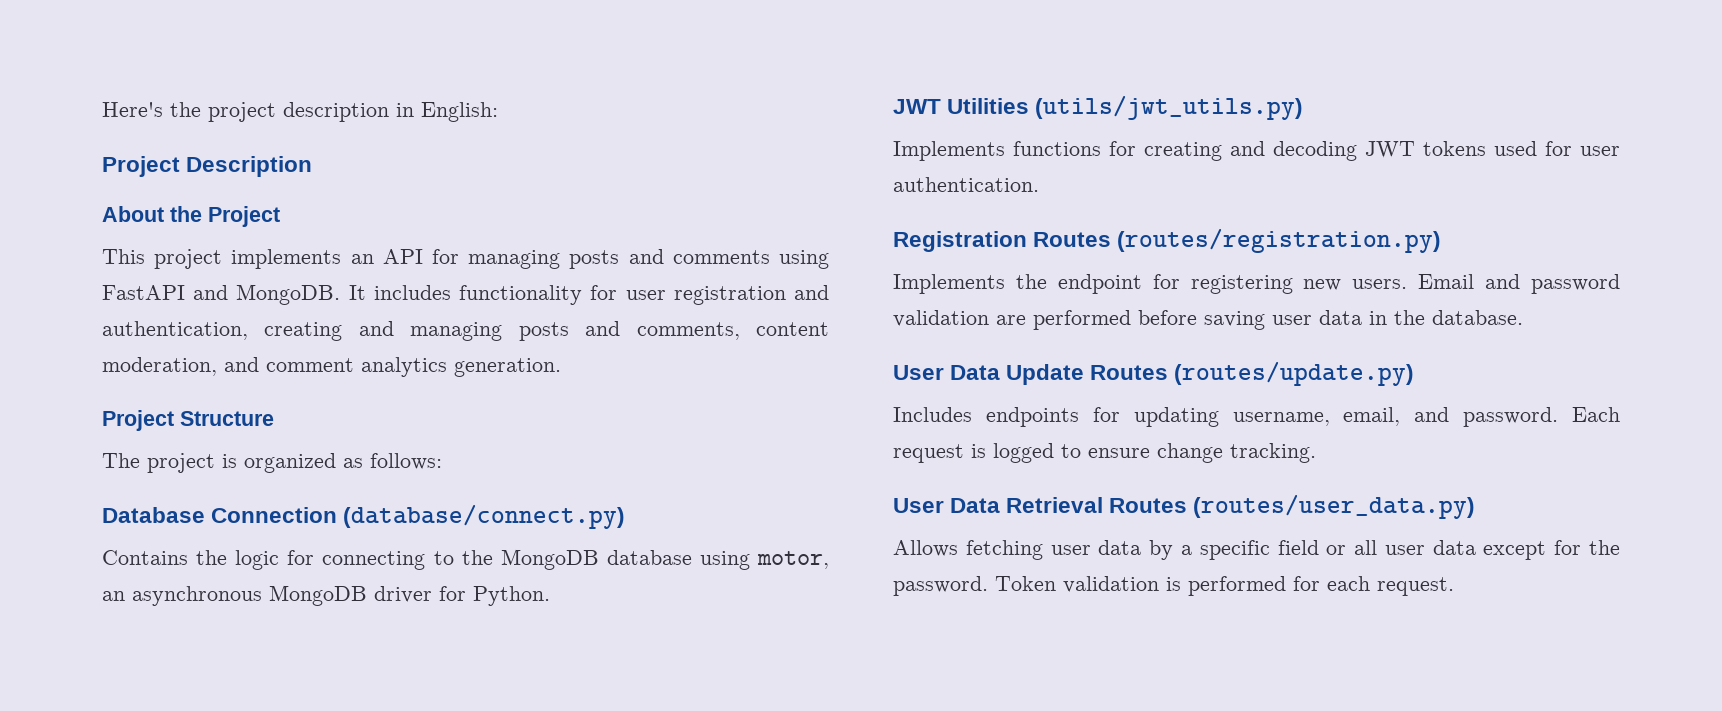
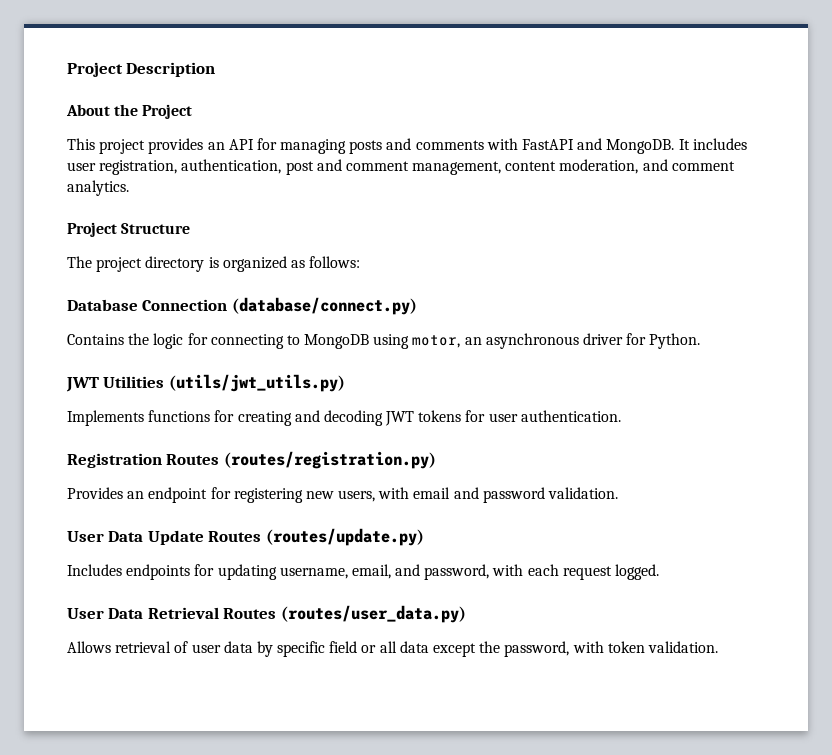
- Here's the project description in English:
- This project implements an API for managing posts and comments using FastAPI and MongoDB.
+ This project provides an API for managing posts and comments with FastAPI and MongoDB.
- It includes functionality for user registration and authentication, creating and managing posts and comments, content moderation, and comment analytics generation.
+ It includes user registration, authentication, post and comment management, content moderation, and comment analytics.
- The project is organized as follows:
+ The project directory is organized as follows:
- Contains the logic for connecting to the MongoDB database using motor, an asynchronous MongoDB driver for Python.
+ Contains the logic for connecting to MongoDB using motor, an asynchronous driver for Python.
- Implements functions for creating and decoding JWT tokens used for user authentication.
+ Implements functions for creating and decoding JWT tokens for user authentication.
- Implements the endpoint for registering new users. Email and password validation are performed before saving user data in the database.
+ Provides an endpoint for registering new users, with email and password validation.
- Includes endpoints for updating username, email, and password. Each request is logged to ensure change tracking.
+ Includes endpoints for updating username, email, and password, with each request logged.
- Allows fetching user data by a specific field or all user data except for the password. Token validation is performed for each request.
+ Allows retrieval of user data by specific field or all data except the password, with token validation.

